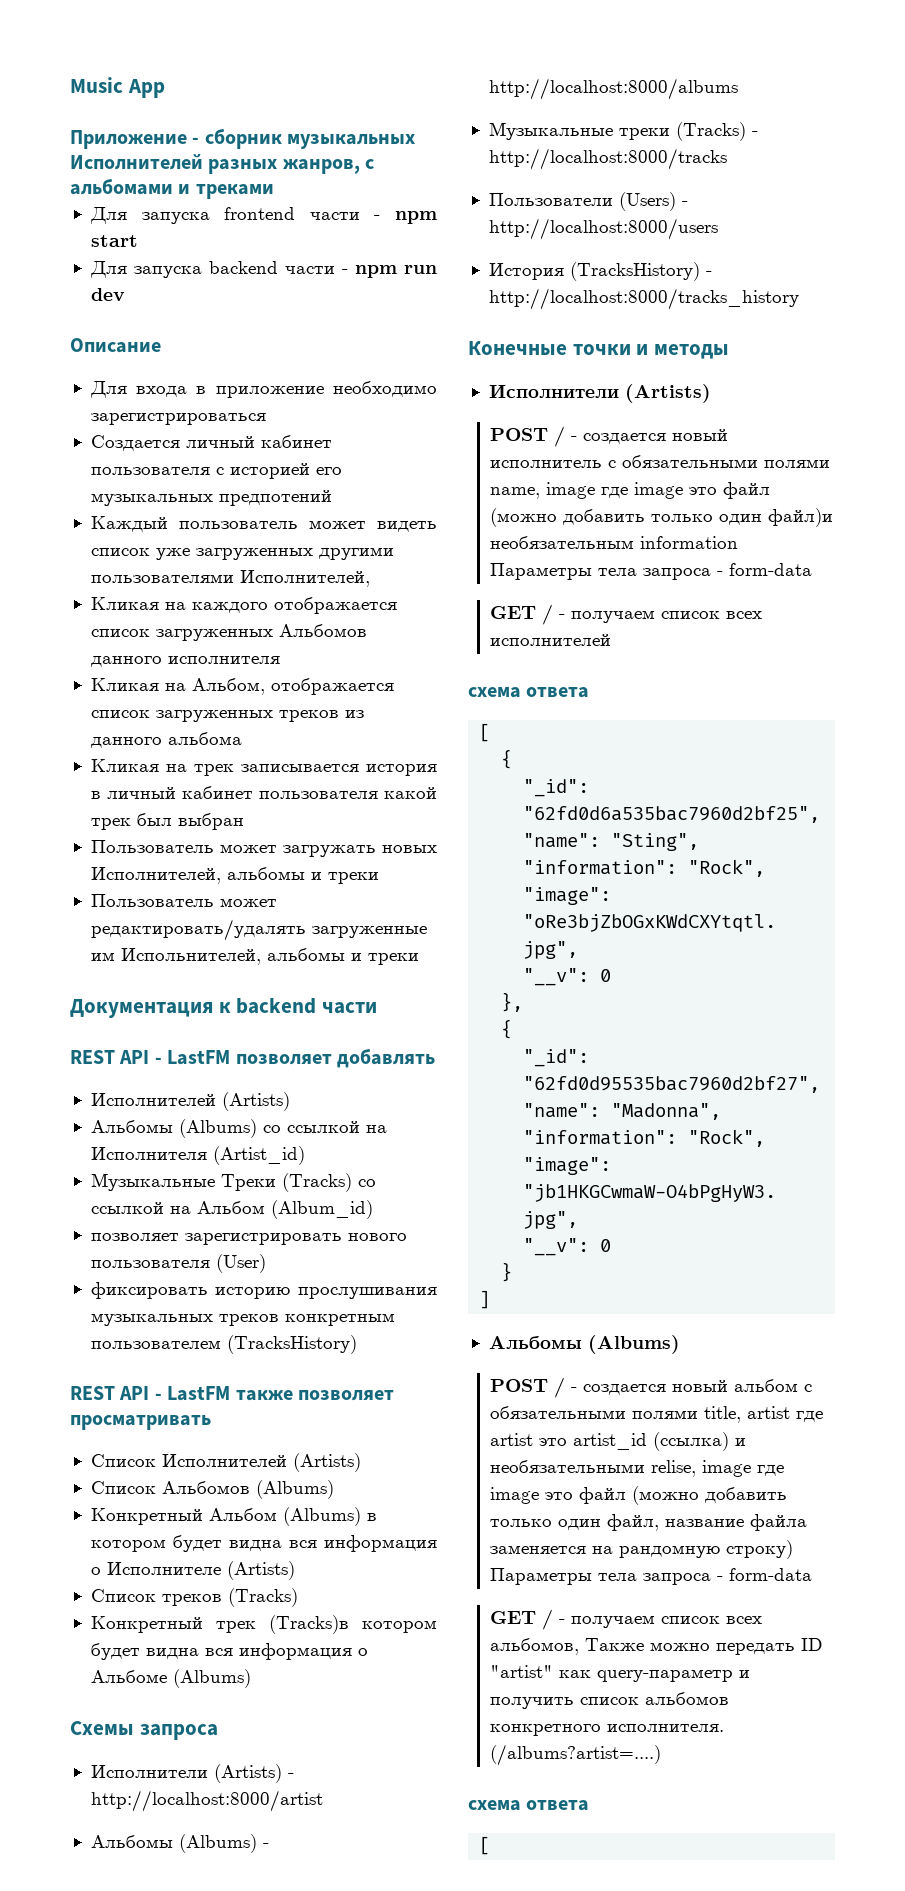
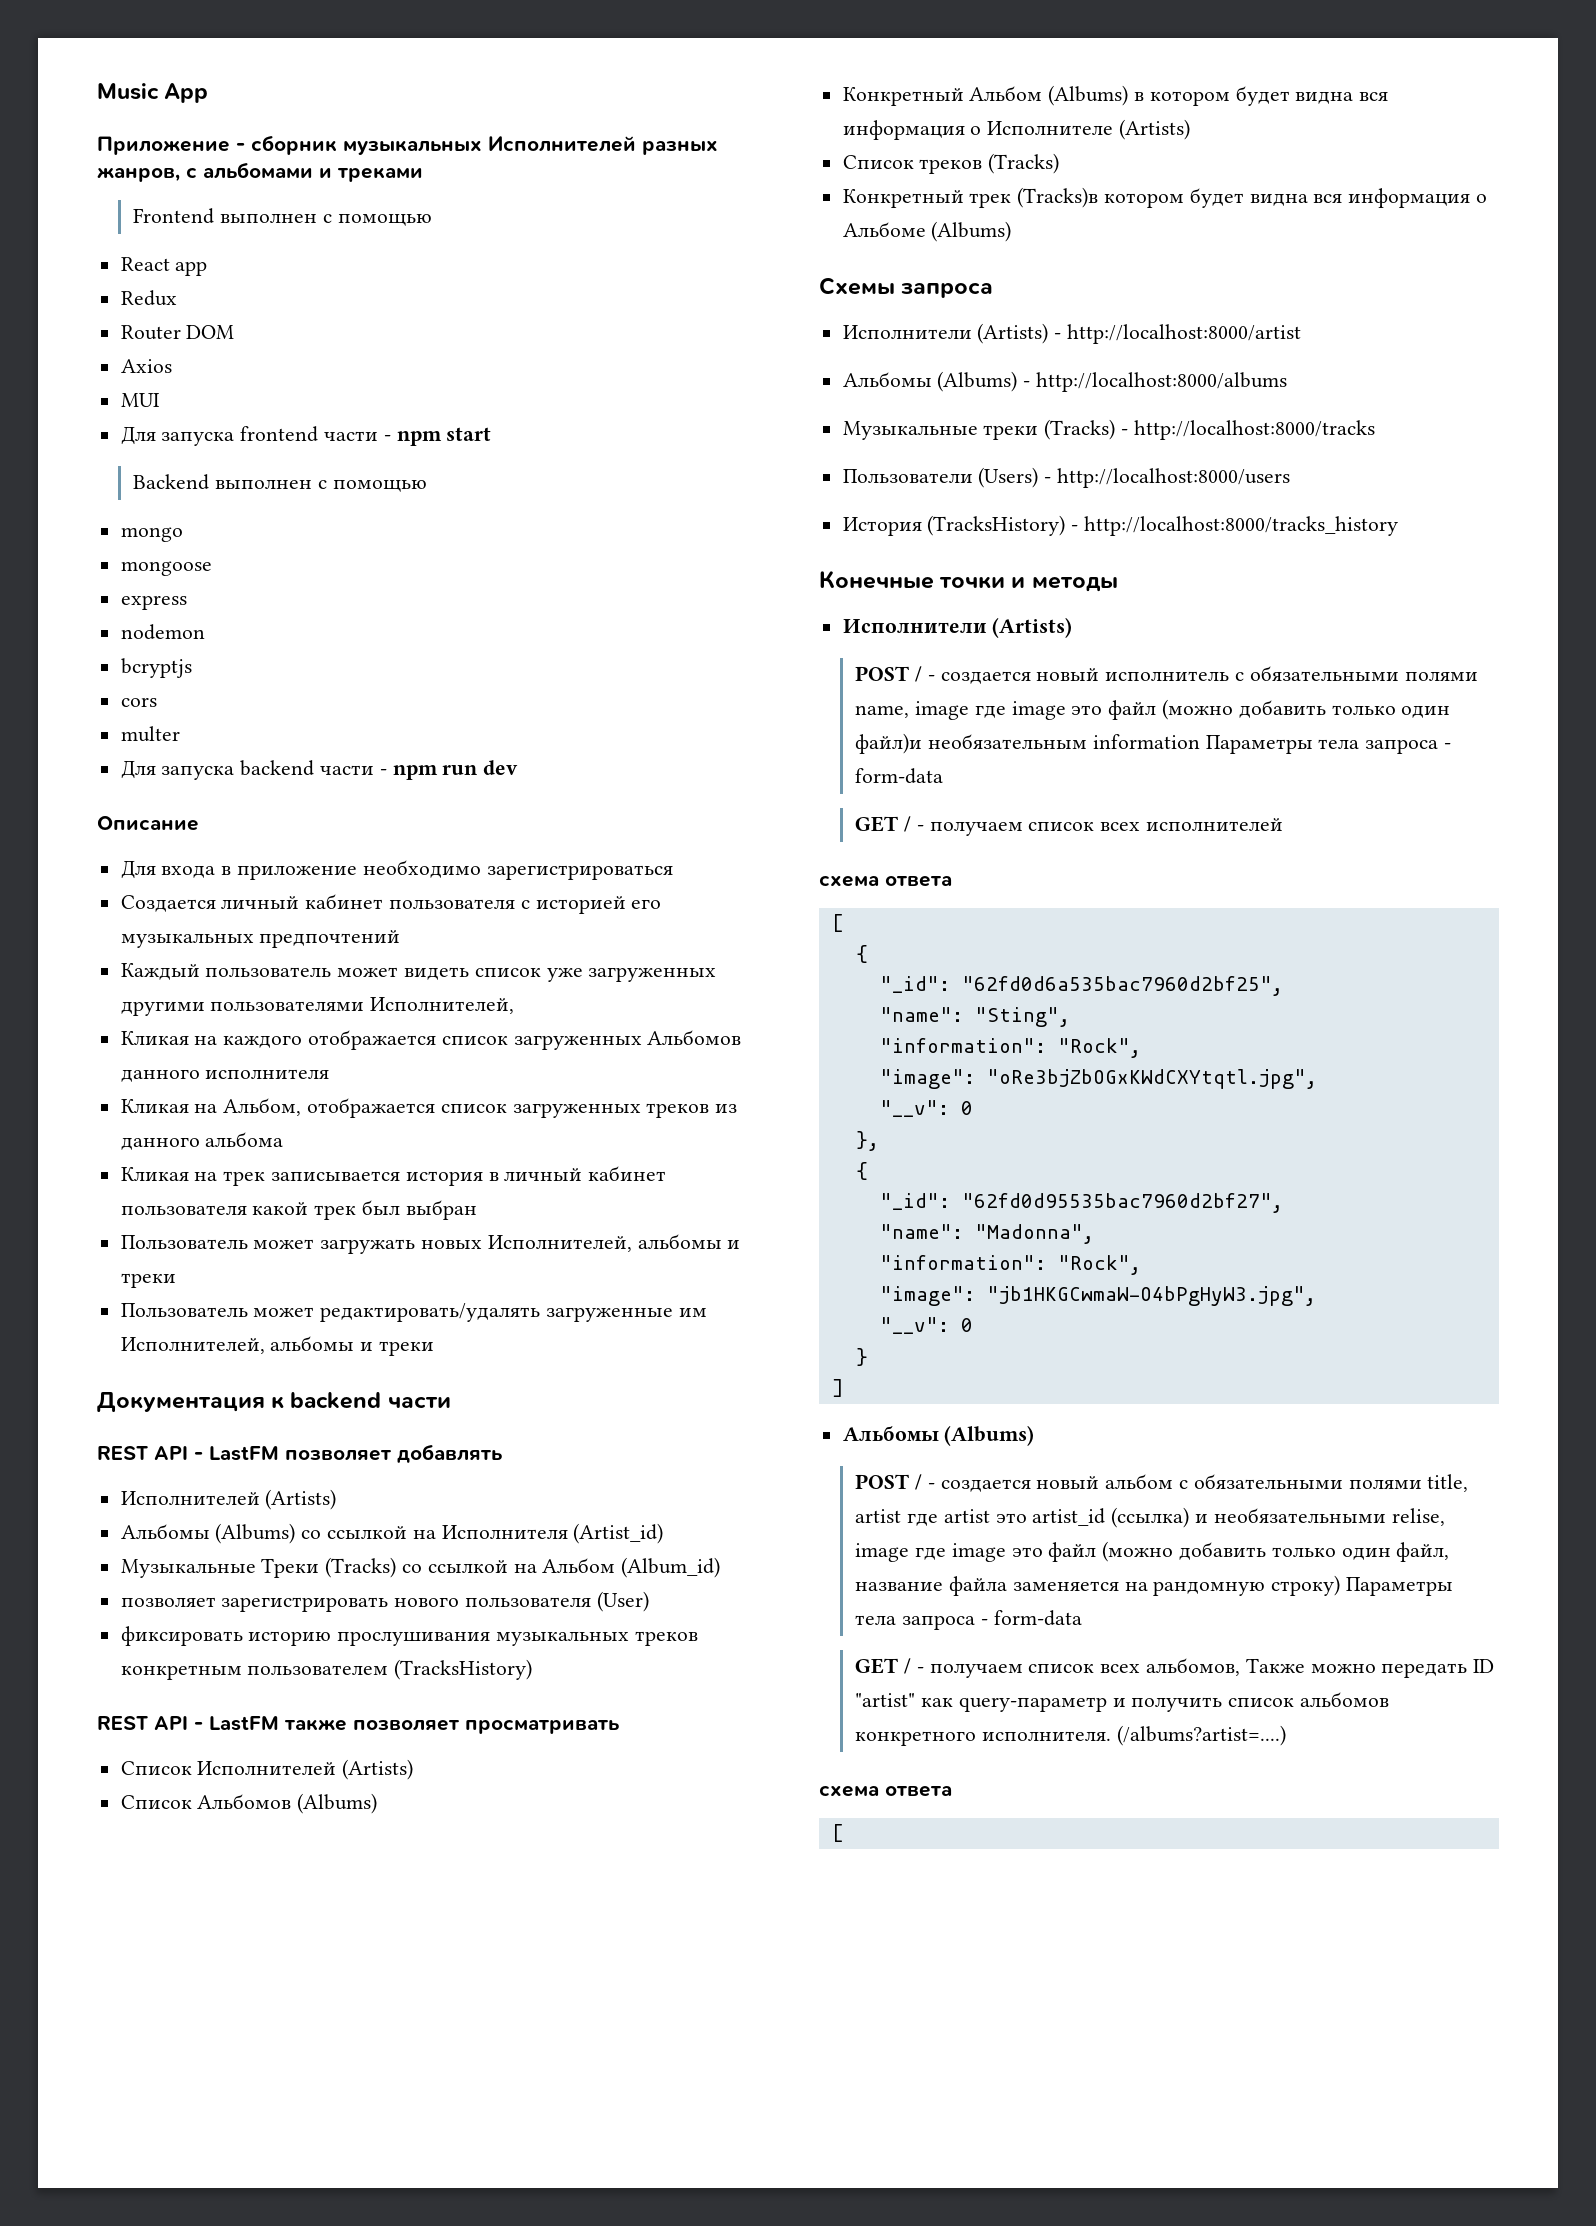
+ Frontend выполнен с помощью
+ React app
+ Redux
+ Router DOM
+ Axios
+ MUI
+ Backend выполнен с помощью
+ mongo
+ mongoose
+ express
+ nodemon
+ bcryptjs
+ cors
+ multer
- Создается личный кабинет пользователя с историей его музыкальных предпотений
+ Создается личный кабинет пользователя с историей его музыкальных предпочтений
- Пользователь может редактировать/удалять загруженные им Испольнителей, альбомы и треки
+ Пользователь может редактировать/удалять загруженные им Исполнителей, альбомы и треки

